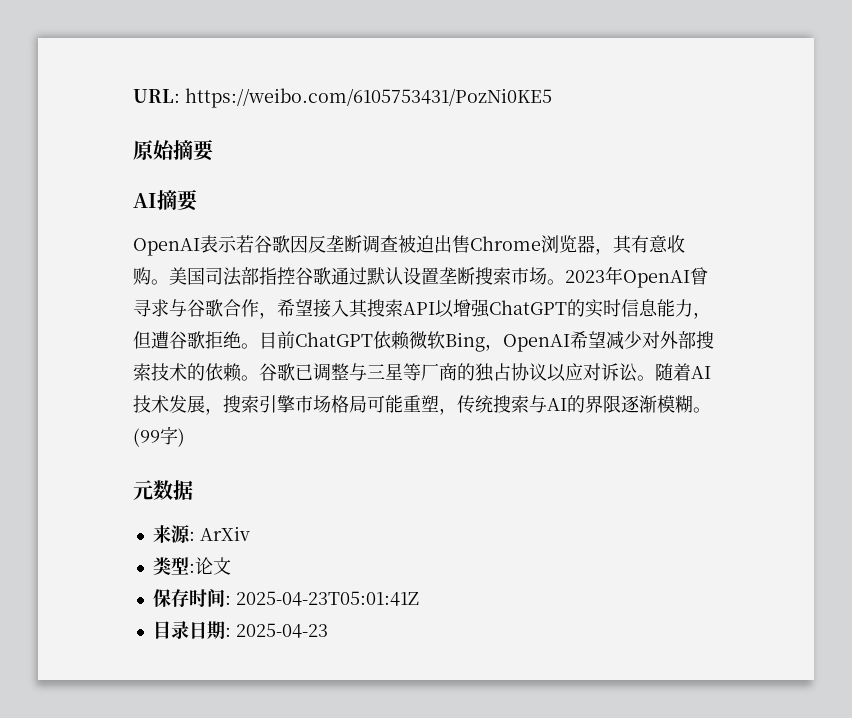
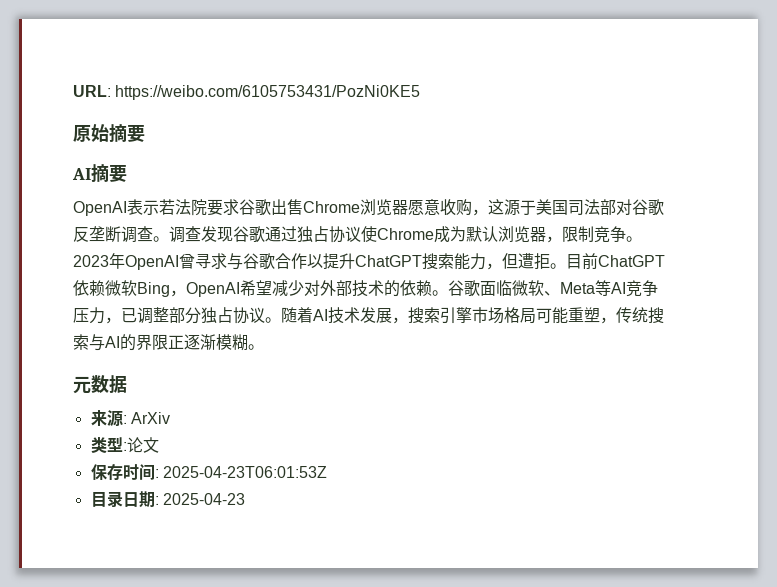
- OpenAI表示若谷歌因反垄断调查被迫出售Chrome浏览器，其有意收购。美国司法部指控谷歌通过默认设置垄断搜索市场。
+ OpenAI表示若法院要求谷歌出售Chrome浏览器愿意收购，这源于美国司法部对谷歌反垄断调查。调查发现谷歌通过独占协议使Chrome成为默认浏览器，限制竞争。
- 2023年OpenAI曾寻求与谷歌合作，希望接入其搜索API以增强ChatGPT的实时信息能力，但遭谷歌拒绝。
+ 2023年OpenAI曾寻求与谷歌合作以提升ChatGPT搜索能力，但遭拒。
- 目前ChatGPT依赖微软Bing，OpenAI希望减少对外部搜索技术的依赖。
+ 目前ChatGPT依赖微软Bing，OpenAI希望减少对外部技术的依赖。
- 谷歌已调整与三星等厂商的独占协议以应对诉讼。
+ 谷歌面临微软、Meta等AI竞争压力，已调整部分独占协议。
- 随着AI技术发展，搜索引擎市场格局可能重塑，传统搜索与AI的界限逐渐模糊。(99字)
+ 随着AI技术发展，搜索引擎市场格局可能重塑，传统搜索与AI的界限正逐渐模糊。
- 保存时间: 2025-04-23T05:01:41Z
+ 保存时间: 2025-04-23T06:01:53Z

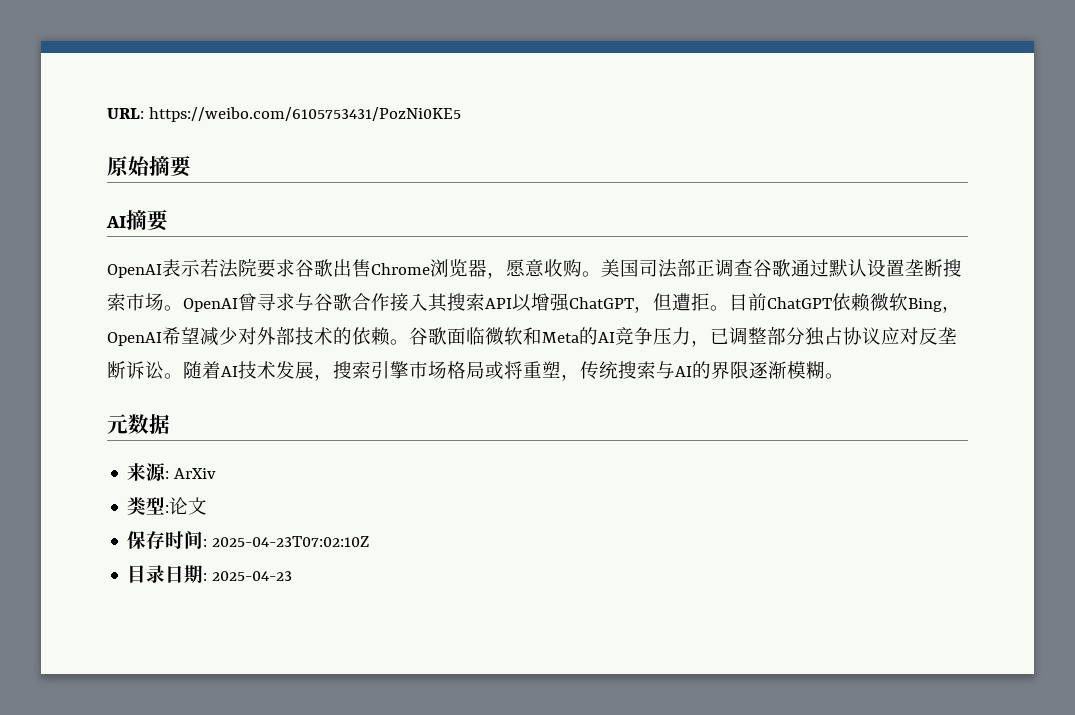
- OpenAI表示若法院要求谷歌出售Chrome浏览器愿意收购，这源于美国司法部对谷歌反垄断调查。调查发现谷歌通过独占协议使Chrome成为默认浏览器，限制竞争。2023年OpenAI曾寻求与谷歌合作以提升ChatGPT搜索能力，但遭拒。
+ OpenAI表示若法院要求谷歌出售Chrome浏览器，愿意收购。美国司法部正调查谷歌通过默认设置垄断搜索市场。OpenAI曾寻求与谷歌合作接入其搜索API以增强ChatGPT，但遭拒。
- 谷歌面临微软、Meta等AI竞争压力，已调整部分独占协议。
+ 谷歌面临微软和Meta的AI竞争压力，已调整部分独占协议应对反垄断诉讼。
- 随着AI技术发展，搜索引擎市场格局可能重塑，传统搜索与AI的界限正逐渐模糊。
+ 随着AI技术发展，搜索引擎市场格局或将重塑，传统搜索与AI的界限逐渐模糊。
- 保存时间: 2025-04-23T06:01:53Z
+ 保存时间: 2025-04-23T07:02:10Z

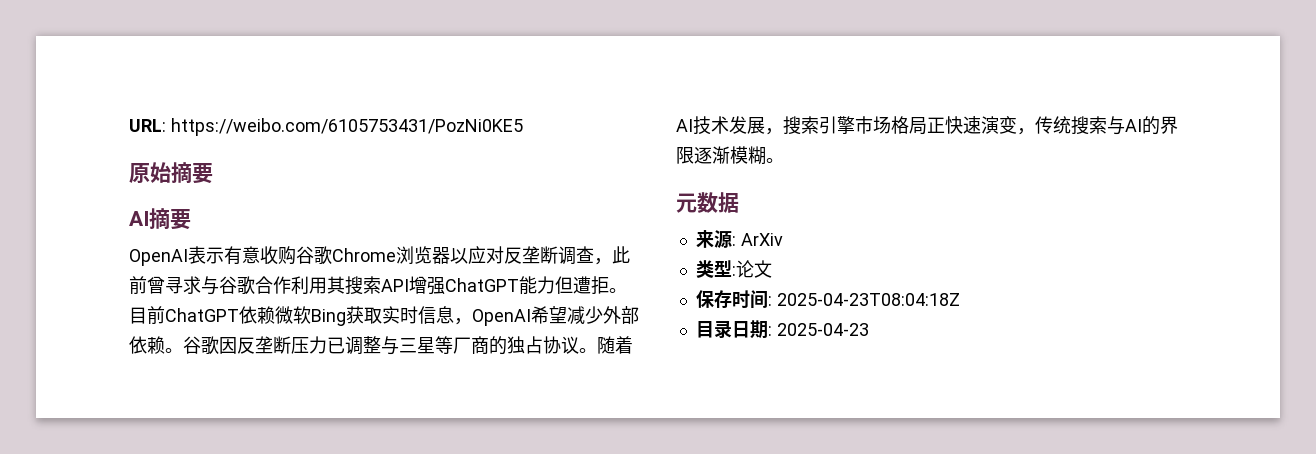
- OpenAI表示若法院要求谷歌出售Chrome浏览器，愿意收购。美国司法部正调查谷歌通过默认设置垄断搜索市场。OpenAI曾寻求与谷歌合作接入其搜索API以增强ChatGPT，但遭拒。
+ OpenAI表示有意收购谷歌Chrome浏览器以应对反垄断调查，此前曾寻求与谷歌合作利用其搜索API增强ChatGPT能力但遭拒。
- 目前ChatGPT依赖微软Bing，OpenAI希望减少对外部技术的依赖。谷歌面临微软和Meta的AI竞争压力，已调整部分独占协议应对反垄断诉讼。
+ 目前ChatGPT依赖微软Bing获取实时信息，OpenAI希望减少外部依赖。谷歌因反垄断压力已调整与三星等厂商的独占协议。
- 随着AI技术发展，搜索引擎市场格局或将重塑，传统搜索与AI的界限逐渐模糊。
+ 随着AI技术发展，搜索引擎市场格局正快速演变，传统搜索与AI的界限逐渐模糊。
- 保存时间: 2025-04-23T07:02:10Z
+ 保存时间: 2025-04-23T08:04:18Z

